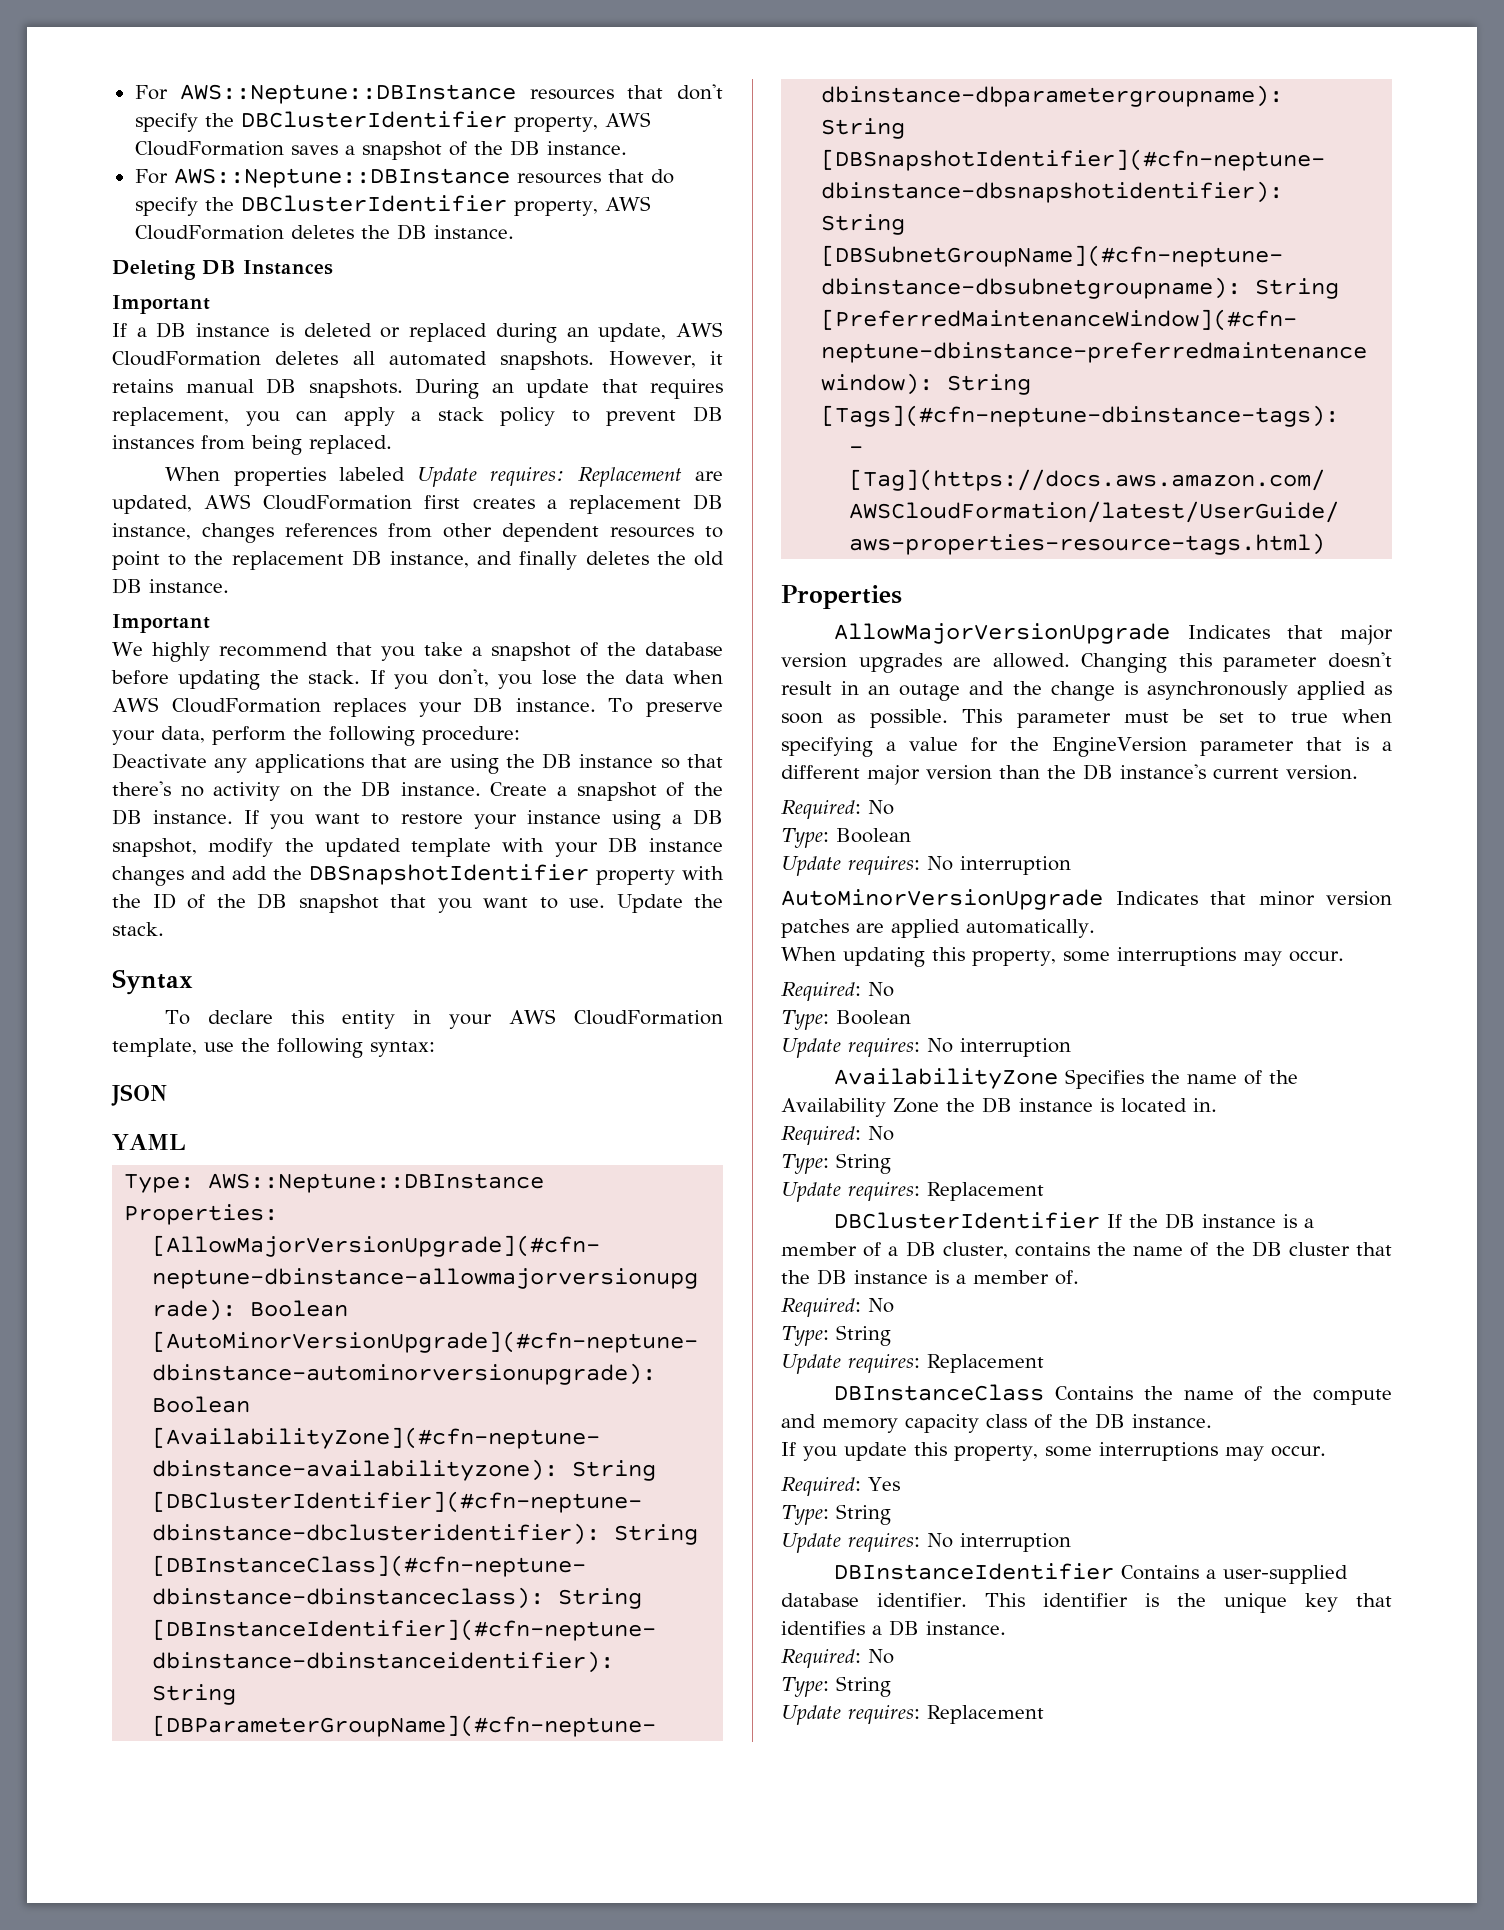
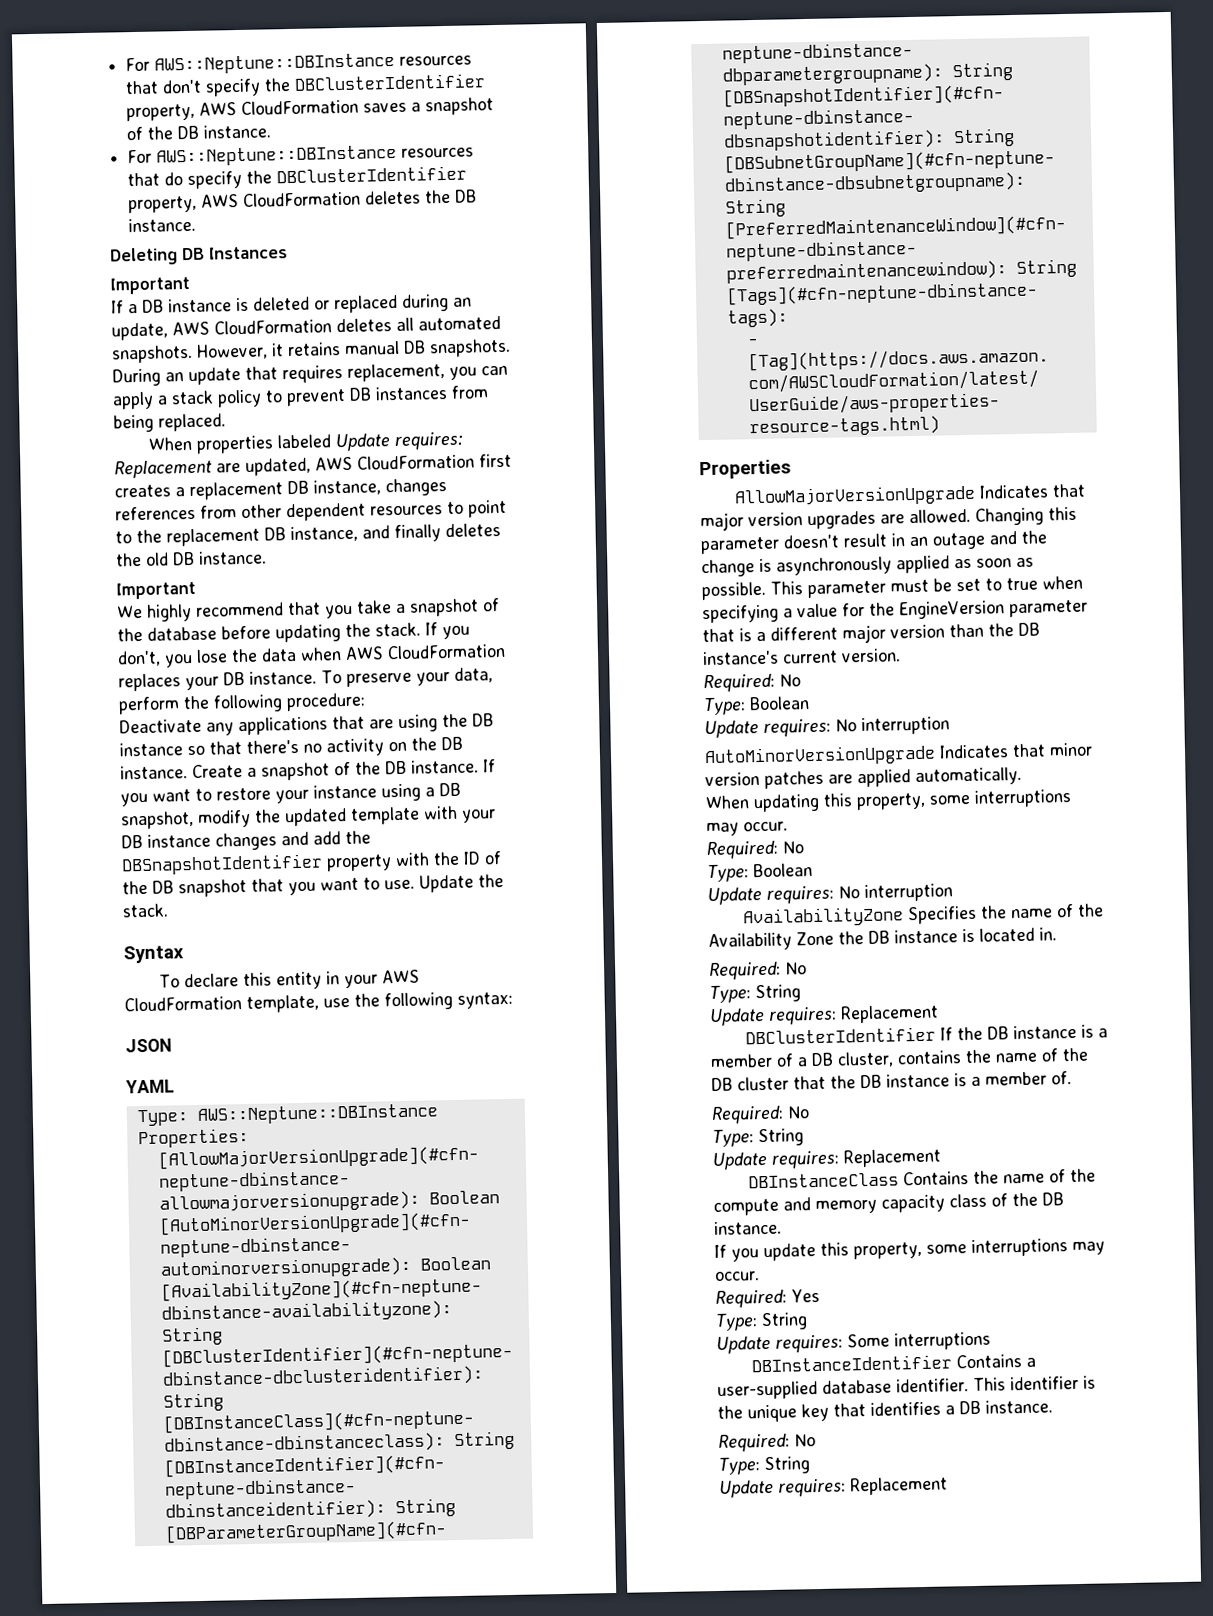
  Required: Yes
  Type: String
- Update requires: No interruption
+ Update requires: Some interruptions

